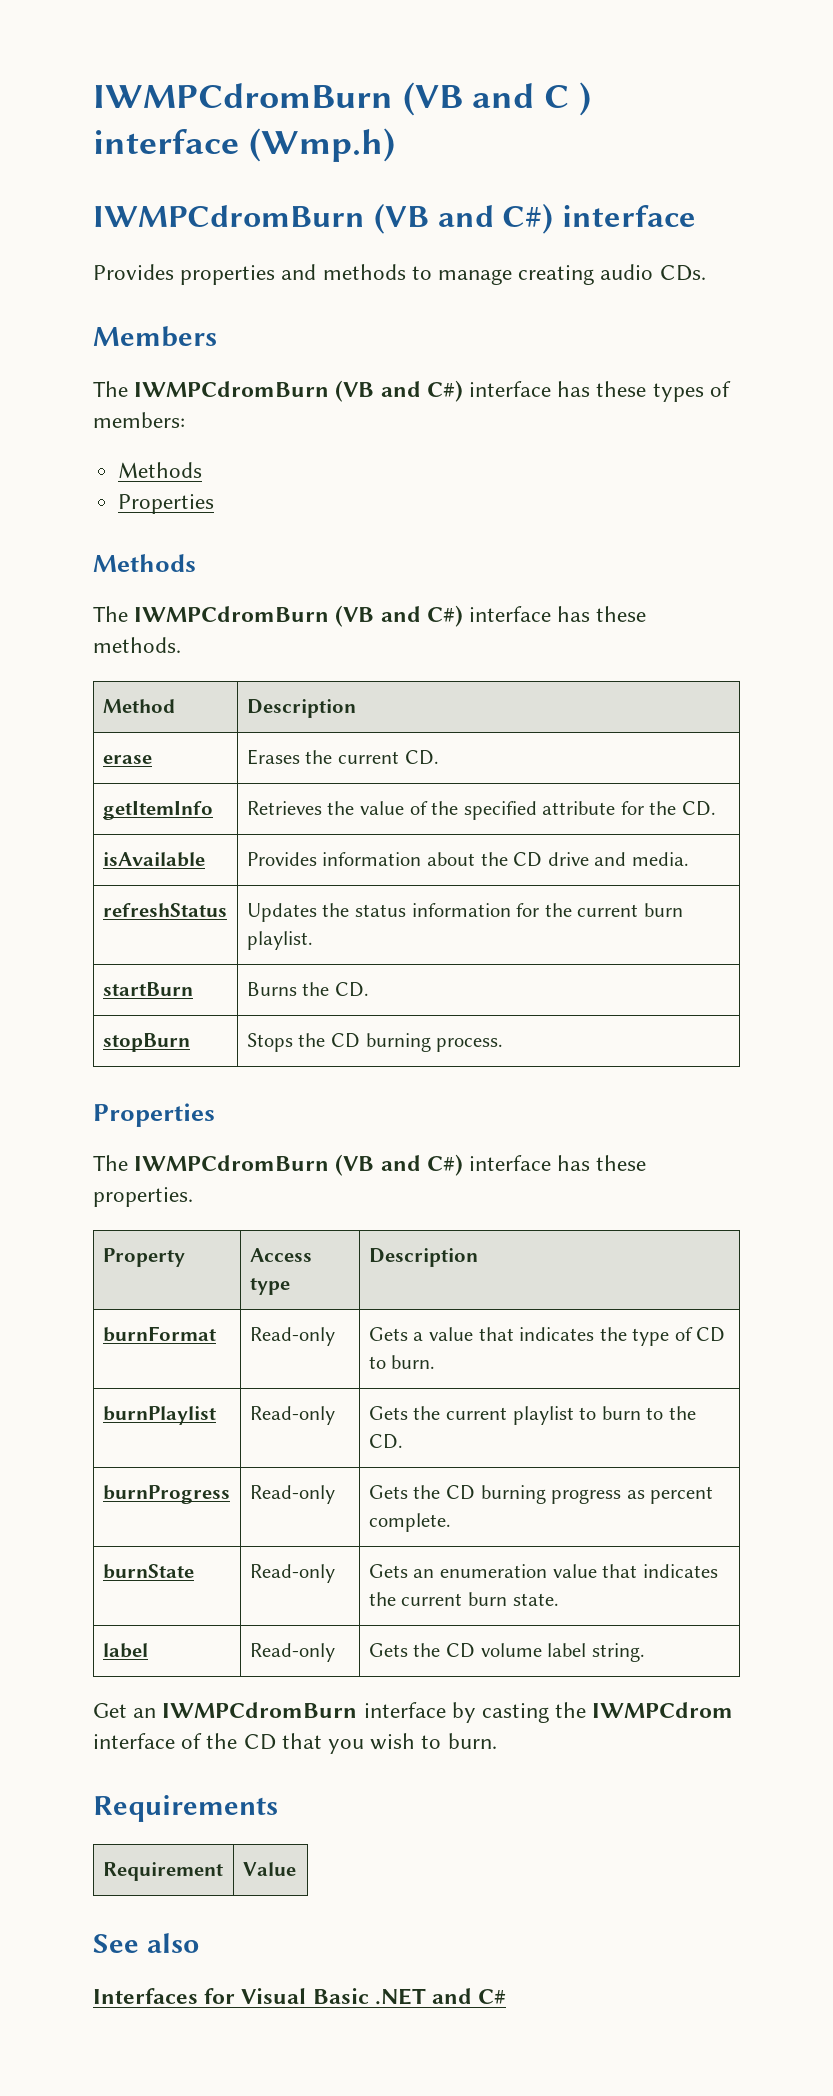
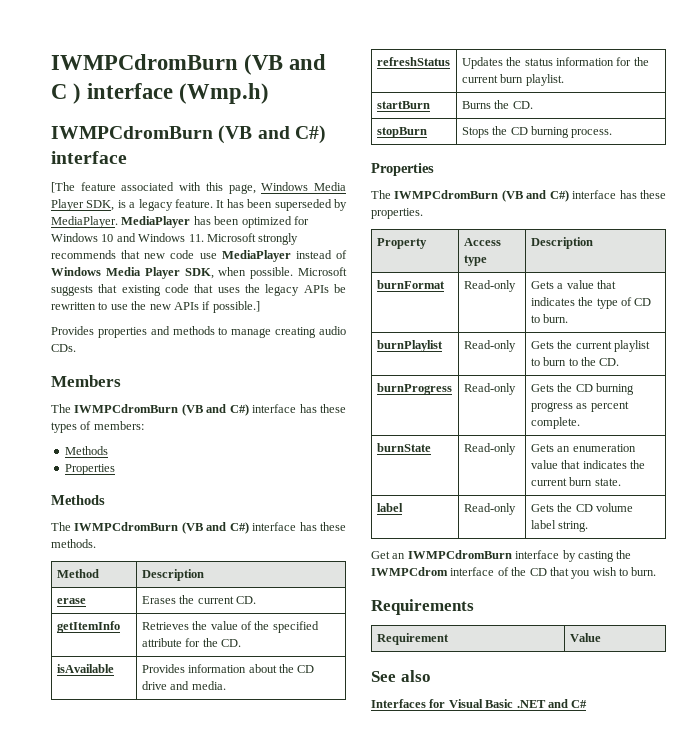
+ [The feature associated with this page, Windows Media Player SDK, is a legacy feature. It has been superseded by MediaPlayer. MediaPlayer has been optimized for Windows 10 and Windows 11. Microsoft strongly recommends that new code use MediaPlayer instead of Windows Media Player SDK, when possible. Microsoft suggests that existing code that uses the legacy APIs be rewritten to use the new APIs if possible.]

